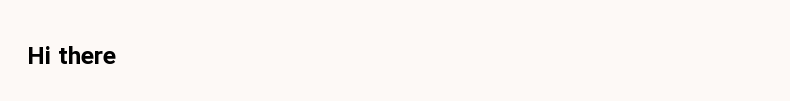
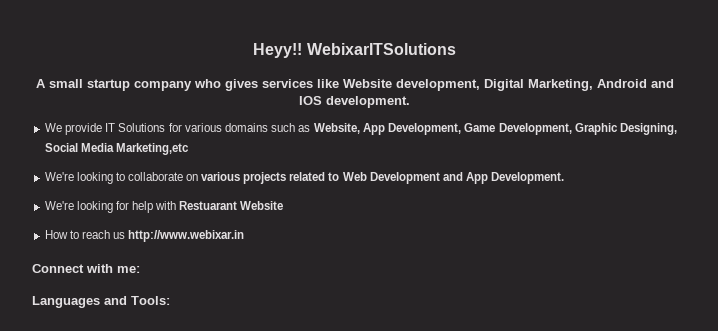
- Hi there
+ Heyy!! WebixarITSolutions
+ A small startup company who gives services like Website development, Digital Marketing, Android and IOS development.
+ We provide IT Solutions for various domains such as Website, App Development, Game Development, Graphic Designing, Social Media Marketing,etc
+ We're looking to collaborate on various projects related to Web Development and App Development.
+ We're looking for help with Restuarant Website
+ How to reach us http://www.webixar.in
+ Connect with me:
+ Languages and Tools:

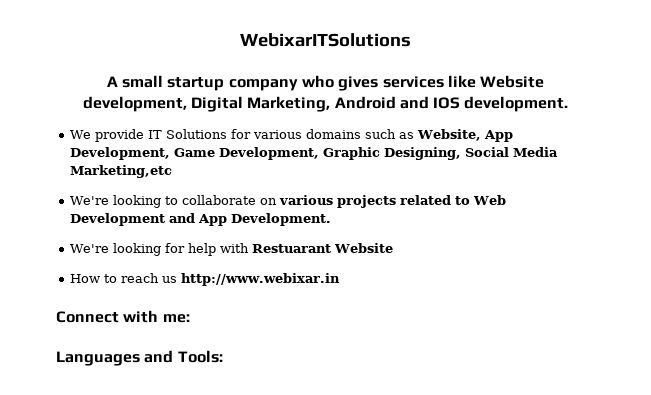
- Heyy!!

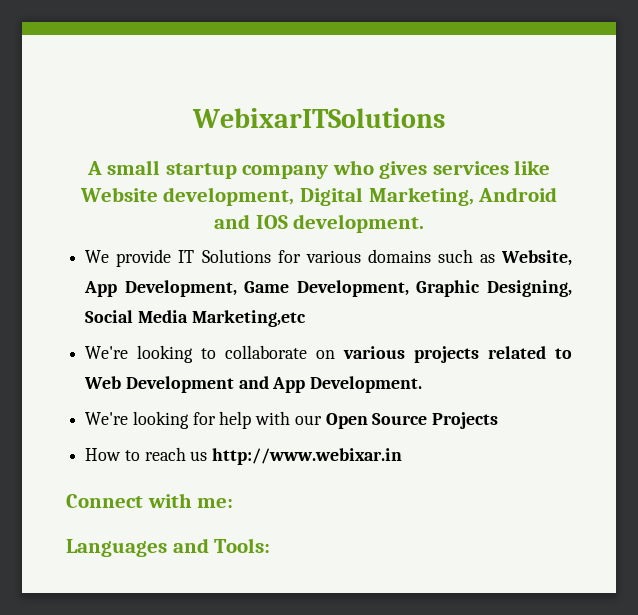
- We're looking for help with Restuarant Website
+ We're looking for help with our Open Source Projects

